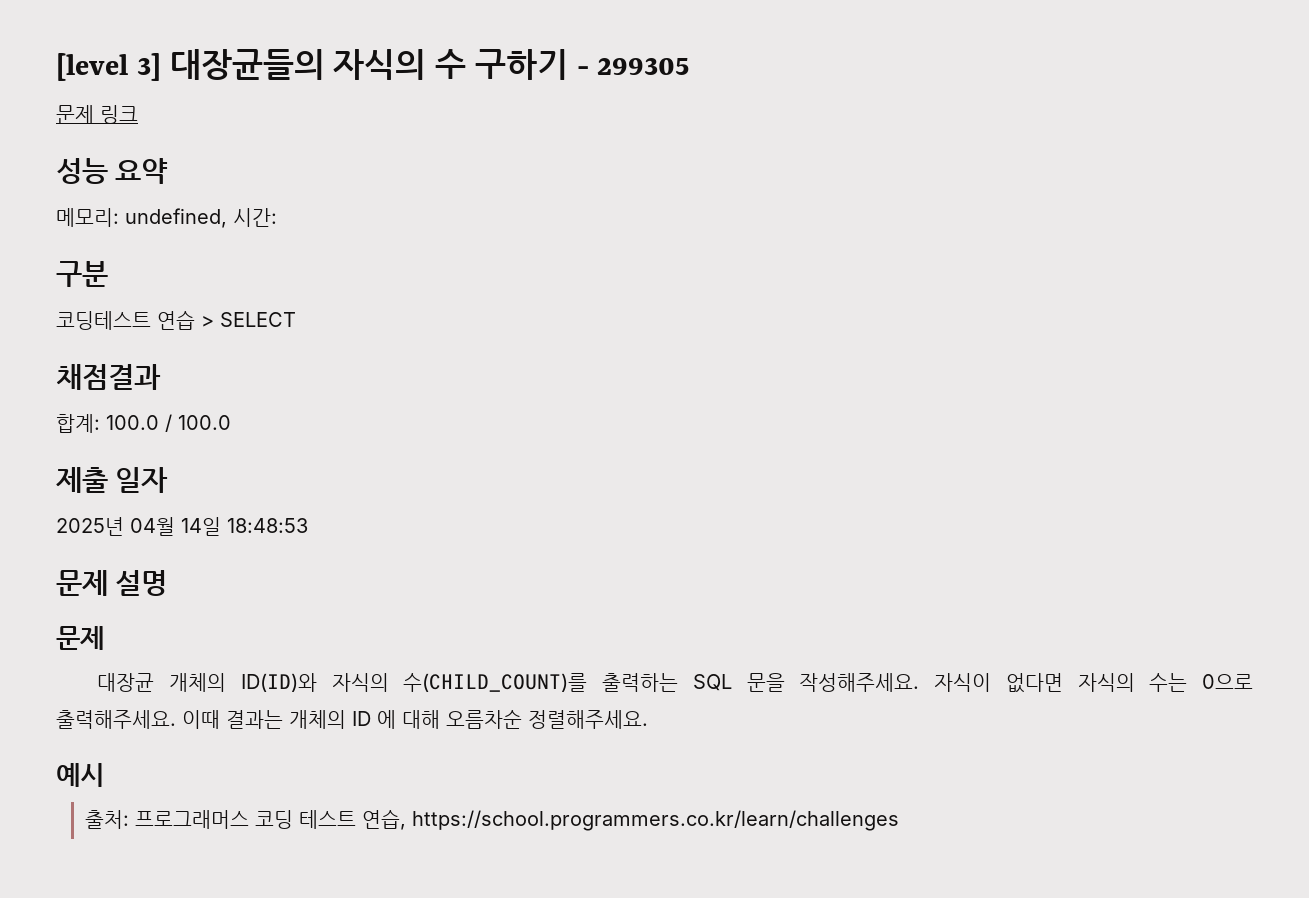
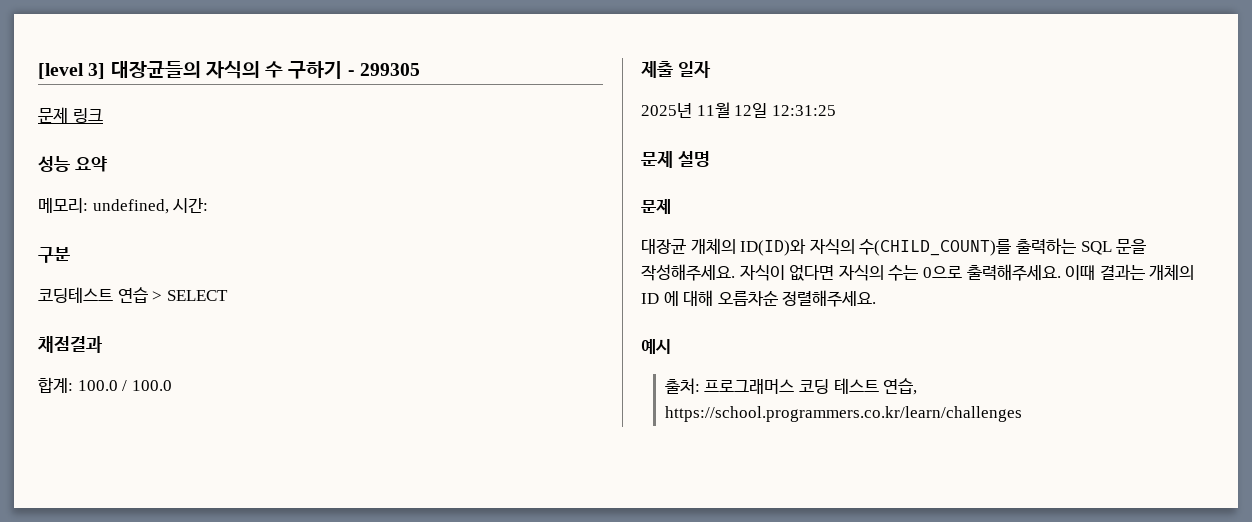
- 2025년 04월 14일 18:48:53
+ 2025년 11월 12일 12:31:25

